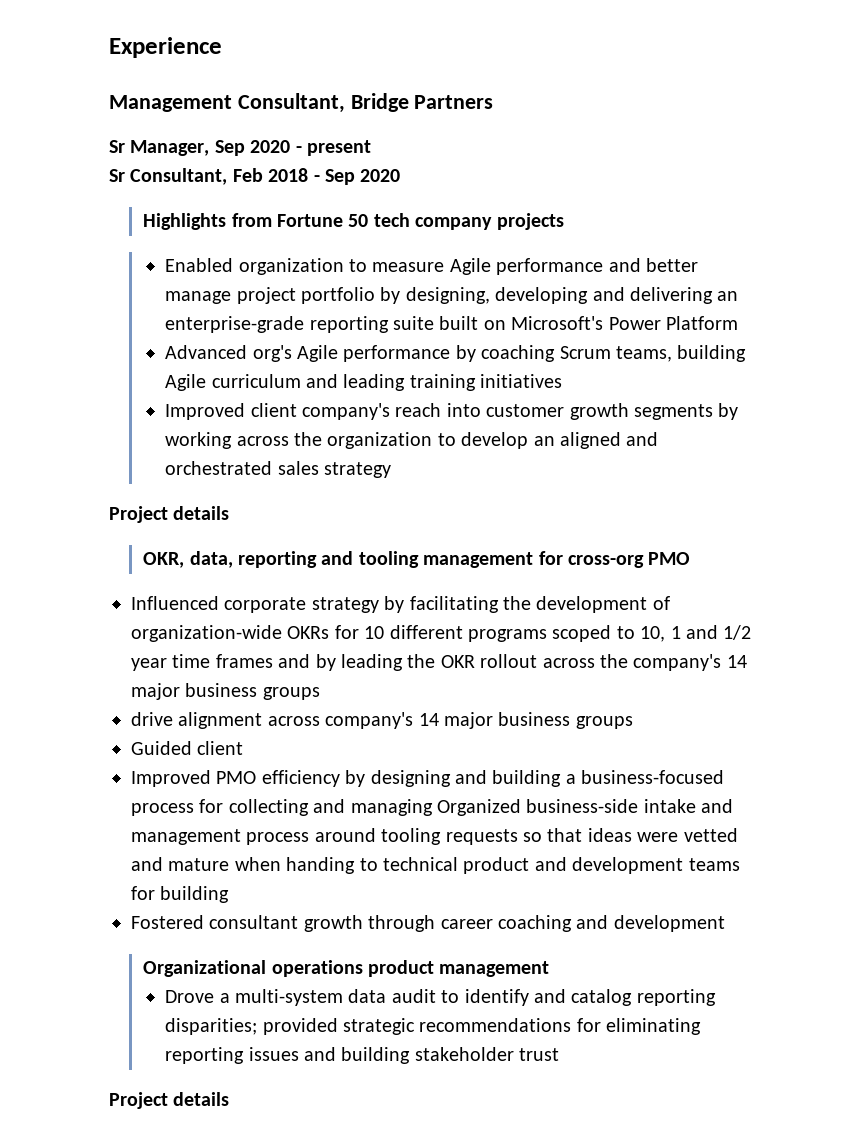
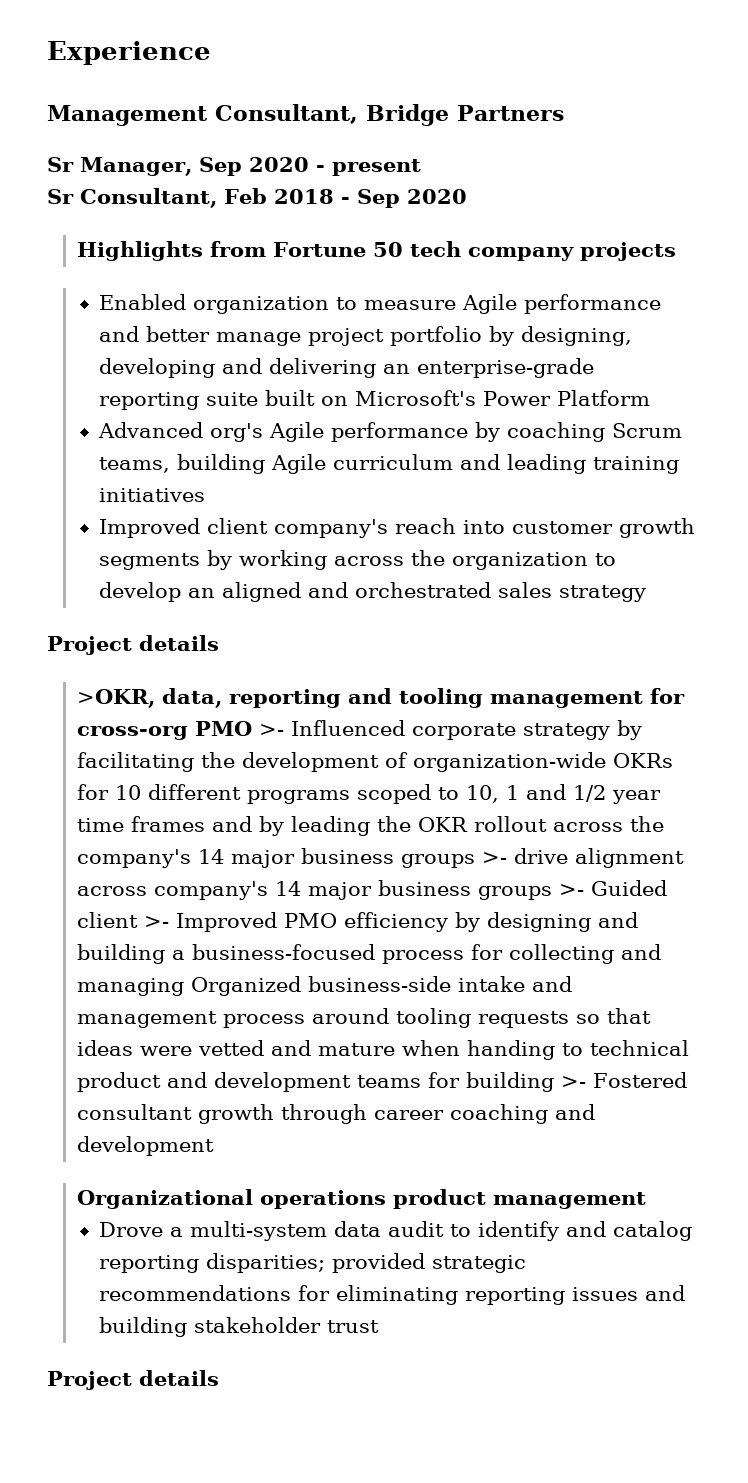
- OKR, data, reporting and tooling management for cross-org PMO
- Influenced corporate strategy by facilitating the development of organization-wide OKRs for 10 different programs scoped to 10, 1 and 1/2 year time frames and by leading the OKR rollout across the company's 14 major business groups
- drive alignment across company's 14 major business groups
- Guided client
- Improved PMO efficiency by designing and building a business-focused process for collecting and managing Organized business-side intake and management process around tooling requests so that ideas were vetted and mature when handing to technical product and development teams for building
- Fostered consultant growth through career coaching and development
+ >OKR, data, reporting and tooling management for cross-org PMO >- Influenced corporate strategy by facilitating the development of organization-wide OKRs for 10 different programs scoped to 10, 1 and 1/2 year time frames and by leading the OKR rollout across the company's 14 major business groups >- drive alignment across company's 14 major business groups >- Guided client >- Improved PMO efficiency by designing and building a business-focused process for collecting and managing Organized business-side intake and management process around tooling requests so that ideas were vetted and mature when handing to technical product and development teams for building >- Fostered consultant growth through career coaching and development

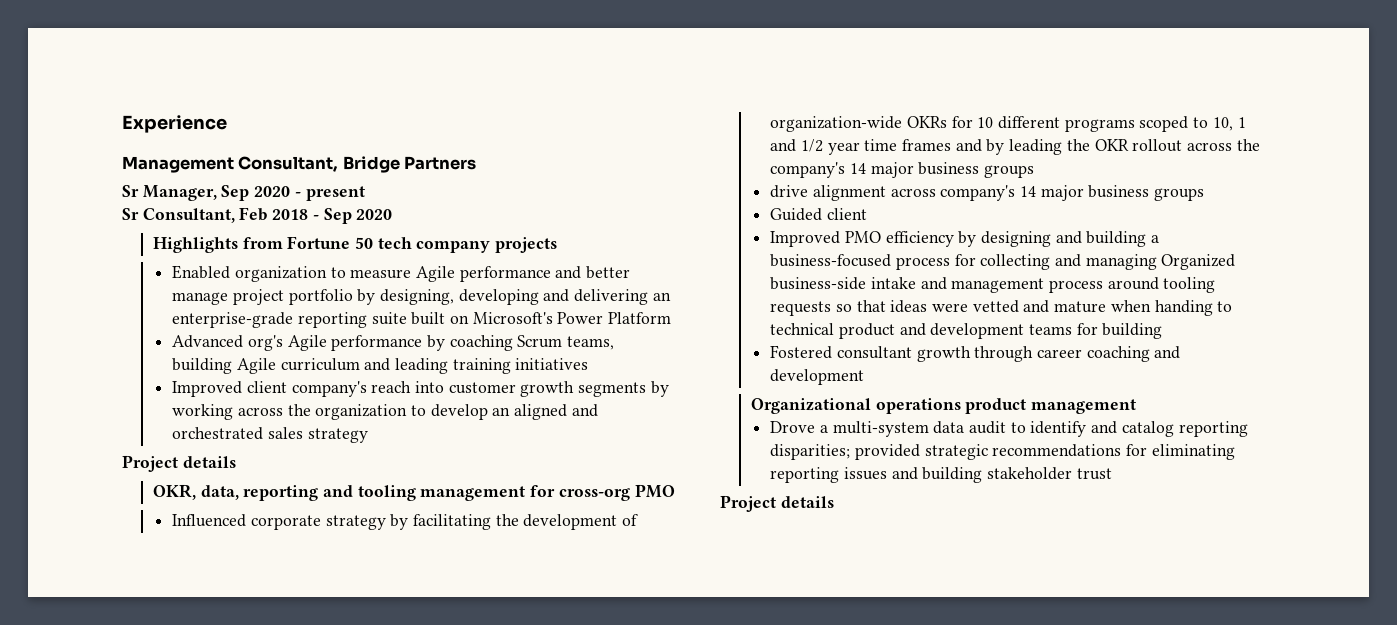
- >OKR, data, reporting and tooling management for cross-org PMO >- Influenced corporate strategy by facilitating the development of organization-wide OKRs for 10 different programs scoped to 10, 1 and 1/2 year time frames and by leading the OKR rollout across the company's 14 major business groups >- drive alignment across company's 14 major business groups >- Guided client >- Improved PMO efficiency by designing and building a business-focused process for collecting and managing Organized business-side intake and management process around tooling requests so that ideas were vetted and mature when handing to technical product and development teams for building >- Fostered consultant growth through career coaching and development
+ OKR, data, reporting and tooling management for cross-org PMO
+ Influenced corporate strategy by facilitating the development of organization-wide OKRs for 10 different programs scoped to 10, 1 and 1/2 year time frames and by leading the OKR rollout across the company's 14 major business groups
+ drive alignment across company's 14 major business groups
+ Guided client
+ Improved PMO efficiency by designing and building a business-focused process for collecting and managing Organized business-side intake and management process around tooling requests so that ideas were vetted and mature when handing to technical product and development teams for building
+ Fostered consultant growth through career coaching and development

